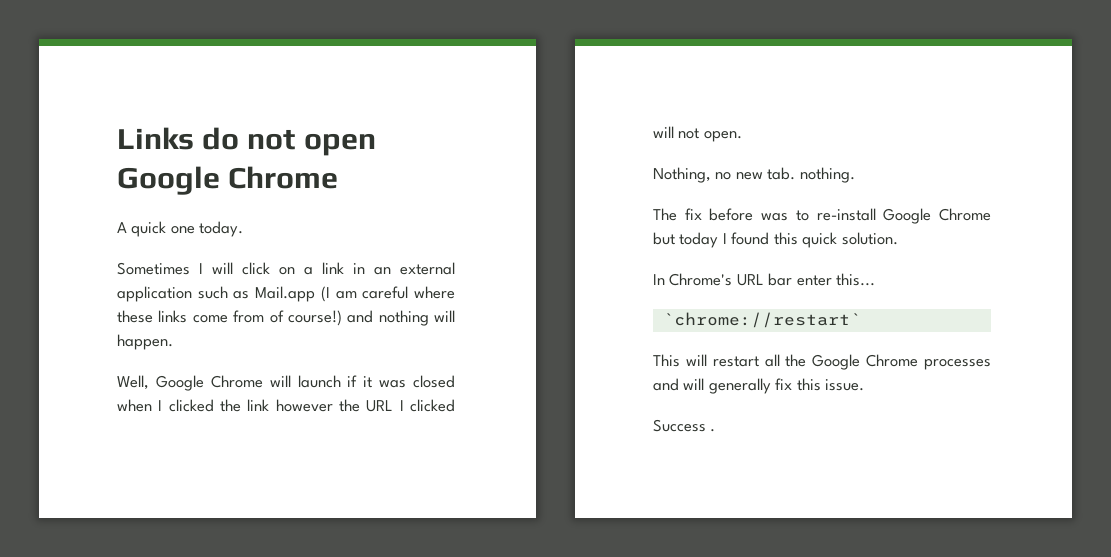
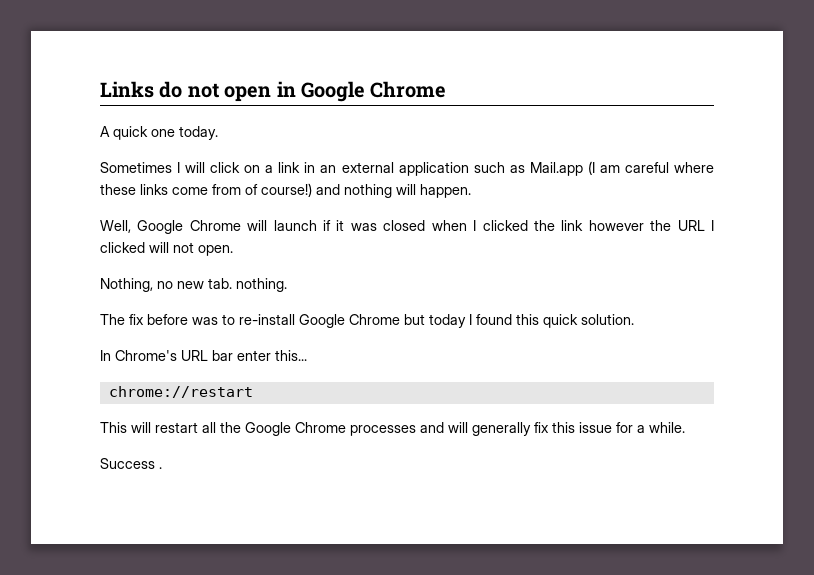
- Links do not open Google Chrome
+ Links do not open in Google Chrome
- `chrome://restart`
+ chrome://restart
- This will restart all the Google Chrome processes and will generally fix this issue.
+ This will restart all the Google Chrome processes and will generally fix this issue for a while.

